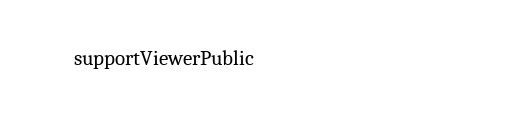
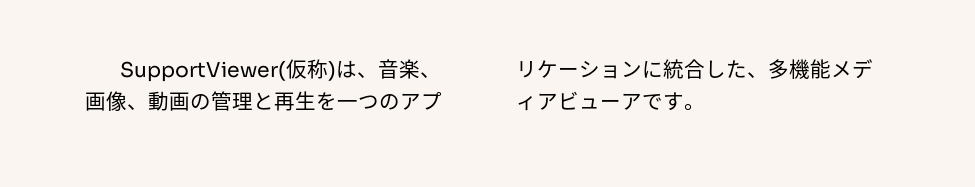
- supportViewerPublic
+ SupportViewer(仮称)は、音楽、画像、動画の管理と再生を一つのアプリケーションに統合した、多機能メディアビューアです。

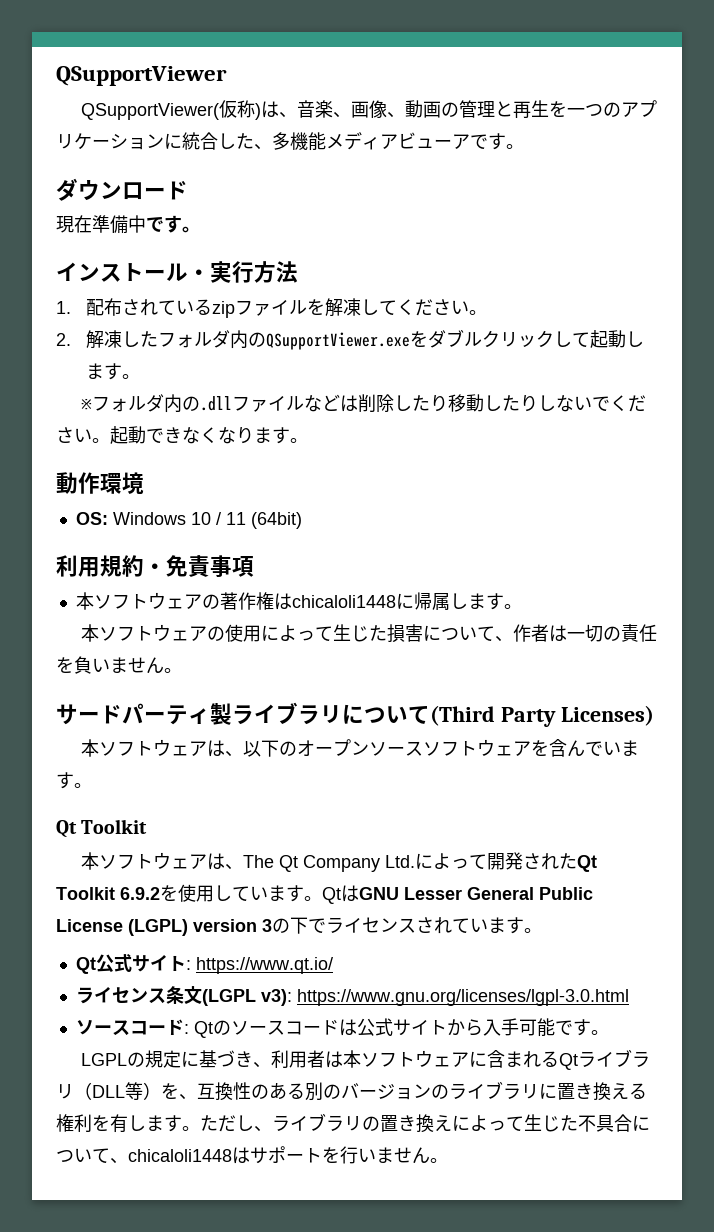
- SupportViewer(仮称)は、音楽、画像、動画の管理と再生を一つのアプリケーションに統合した、多機能メディアビューアです。
+ QSupportViewer
+ QSupportViewer(仮称)は、音楽、画像、動画の管理と再生を一つのアプリケーションに統合した、多機能メディアビューアです。
+ ダウンロード
+ 現在準備中です。
+ インストール・実行方法
+ 1.配布されているzipファイルを解凍してください。
+ 2.解凍したフォルダ内のQSupportViewer.exeをダブルクリックして起動します。
+ ※フォルダ内の.dllファイルなどは削除したり移動したりしないでください。起動できなくなります。
+ 動作環境
+ OS: Windows 10 / 11 (64bit)
+ 利用規約・免責事項
+ 本ソフトウェアの著作権はchicaloli1448に帰属します。
+ 本ソフトウェアの使用によって生じた損害について、作者は一切の責任を負いません。
+ サードパーティ製ライブラリについて(Third Party Licenses)
+ 本ソフトウェアは、以下のオープンソースソフトウェアを含んでいます。
+ Qt Toolkit
+ 本ソフトウェアは、The Qt Company Ltd.によって開発されたQt Toolkit 6.9.2を使用しています。QtはGNU Lesser General Public License (LGPL) version 3の下でライセンスされています。
+ Qt公式サイト: https://www.qt.io/
+ ライセンス条文(LGPL v3): https://www.gnu.org/licenses/lgpl-3.0.html
+ ソースコード: Qtのソースコードは公式サイトから入手可能です。
+ LGPLの規定に基づき、利用者は本ソフトウェアに含まれるQtライブラリ（DLL等）を、互換性のある別のバージョンのライブラリに置き換える権利を有します。ただし、ライブラリの置き換えによって生じた不具合について、chicaloli1448はサポートを行いません。

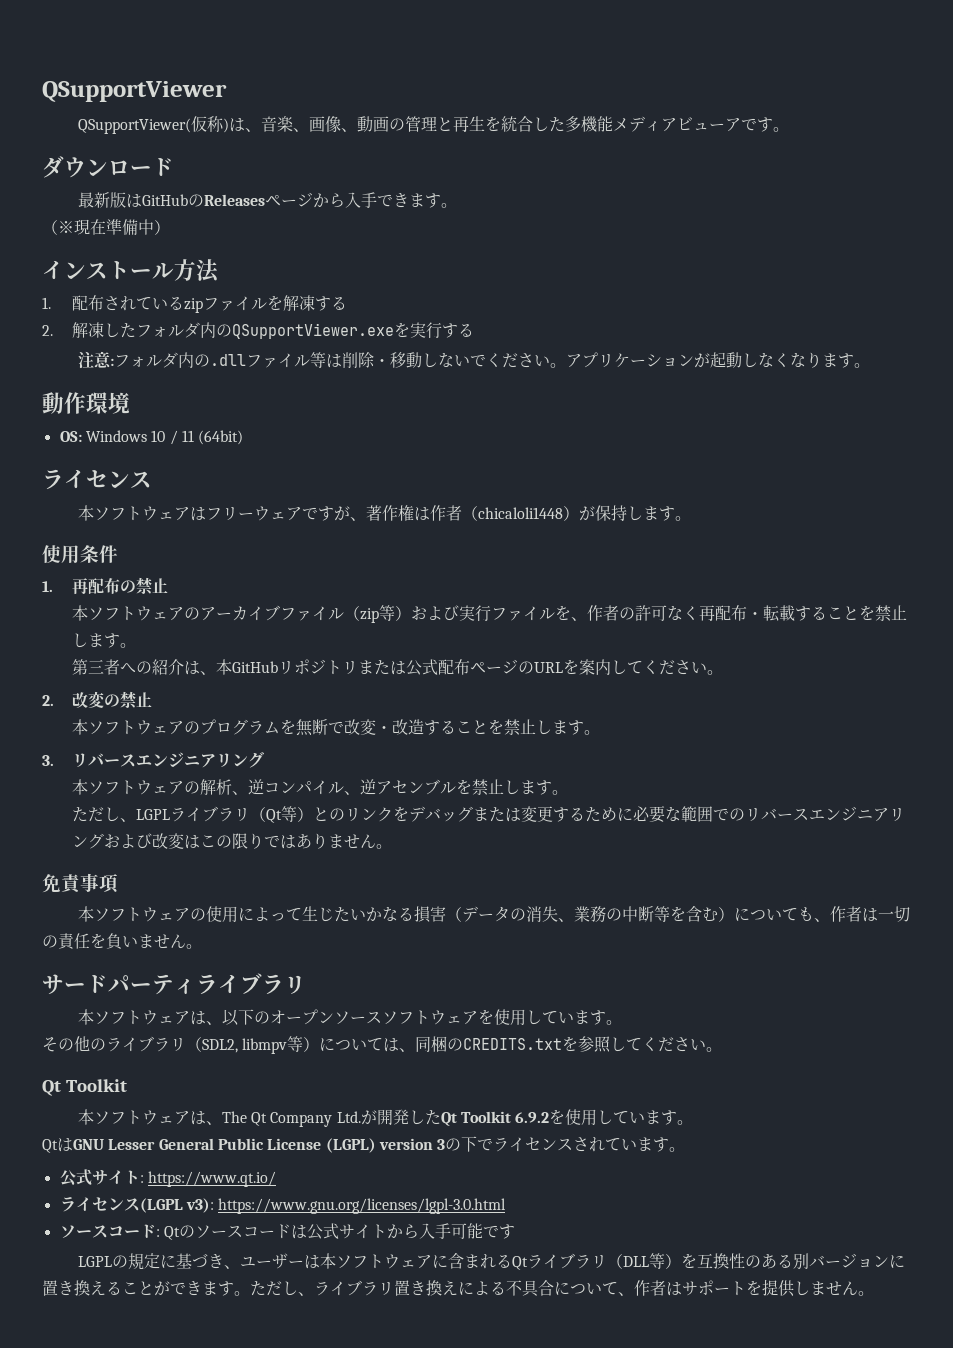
- QSupportViewer(仮称)は、音楽、画像、動画の管理と再生を一つのアプリケーションに統合した、多機能メディアビューアです。
+ QSupportViewer(仮称)は、音楽、画像、動画の管理と再生を統合した多機能メディアビューアです。
- 現在準備中です。
+ 最新版はGitHubのReleasesページから入手できます。
+ （※現在準備中）
- インストール・実行方法
+ インストール方法
- 1.配布されているzipファイルを解凍してください。
+ 1.配布されているzipファイルを解凍する
- 2.解凍したフォルダ内のQSupportViewer.exeをダブルクリックして起動します。
- ※フォルダ内の.dllファイルなどは削除したり移動したりしないでください。起動できなくなります。
+ 2.解凍したフォルダ内のQSupportViewer.exeを実行する
+ 注意:フォルダ内の.dllファイル等は削除・移動しないでください。アプリケーションが起動しなくなります。
  OS: Windows 10 / 11 (64bit)
- 利用規約・免責事項
- 本ソフトウェアの著作権はchicaloli1448に帰属します。
+ ライセンス
+ 本ソフトウェアはフリーウェアですが、著作権は作者（chicaloli1448）が保持します。
+ 使用条件
+ 1.再配布の禁止
+ 本ソフトウェアのアーカイブファイル（zip等）および実行ファイルを、作者の許可なく再配布・転載することを禁止します。
+ 第三者への紹介は、本GitHubリポジトリまたは公式配布ページのURLを案内してください。
+ 2.改変の禁止
+ 本ソフトウェアのプログラムを無断で改変・改造することを禁止します。
+ 3.リバースエンジニアリング
+ 本ソフトウェアの解析、逆コンパイル、逆アセンブルを禁止します。
+ ただし、LGPLライブラリ（Qt等）とのリンクをデバッグまたは変更するために必要な範囲でのリバースエンジニアリングおよび改変はこの限りではありません。
+ 免責事項
- 本ソフトウェアの使用によって生じた損害について、作者は一切の責任を負いません。
+ 本ソフトウェアの使用によって生じたいかなる損害（データの消失、業務の中断等を含む）についても、作者は一切の責任を負いません。
- サードパーティ製ライブラリについて(Third Party Licenses)
+ サードパーティライブラリ
- 本ソフトウェアは、以下のオープンソースソフトウェアを含んでいます。
+ 本ソフトウェアは、以下のオープンソースソフトウェアを使用しています。
+ その他のライブラリ（SDL2, libmpv等）については、同梱のCREDITS.txtを参照してください。
- 本ソフトウェアは、The Qt Company Ltd.によって開発されたQt Toolkit 6.9.2を使用しています。QtはGNU Lesser General Public License (LGPL) version 3の下でライセンスされています。
+ 本ソフトウェアは、The Qt Company Ltd.が開発したQt Toolkit 6.9.2を使用しています。
+ QtはGNU Lesser General Public License (LGPL) version 3の下でライセンスされています。
- Qt公式サイト: https://www.qt.io/
+ 公式サイト: https://www.qt.io/
- ライセンス条文(LGPL v3): https://www.gnu.org/licenses/lgpl-3.0.html
+ ライセンス(LGPL v3): https://www.gnu.org/licenses/lgpl-3.0.html
- ソースコード: Qtのソースコードは公式サイトから入手可能です。
+ ソースコード: Qtのソースコードは公式サイトから入手可能です
- LGPLの規定に基づき、利用者は本ソフトウェアに含まれるQtライブラリ（DLL等）を、互換性のある別のバージョンのライブラリに置き換える権利を有します。
+ LGPLの規定に基づき、ユーザーは本ソフトウェアに含まれるQtライブラリ（DLL等）を互換性のある別バージョンに置き換えることができます。
- ただし、ライブラリの置き換えによって生じた不具合について、chicaloli1448はサポートを行いません。
+ ただし、ライブラリ置き換えによる不具合について、作者はサポートを提供しません。

